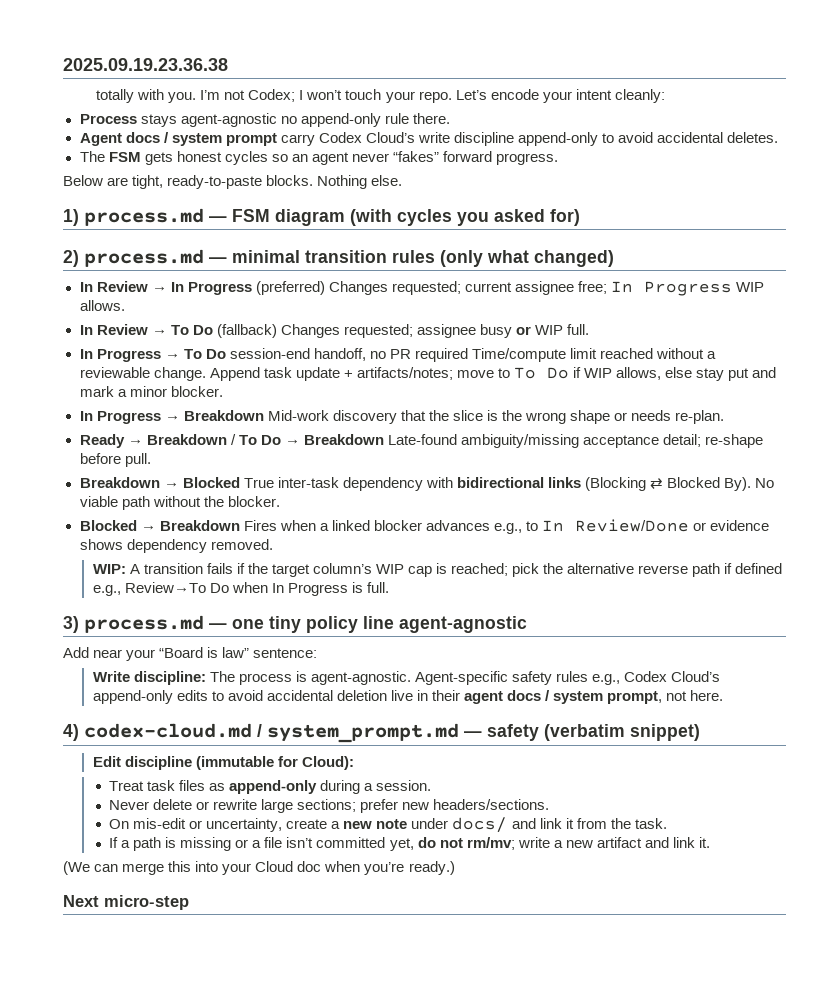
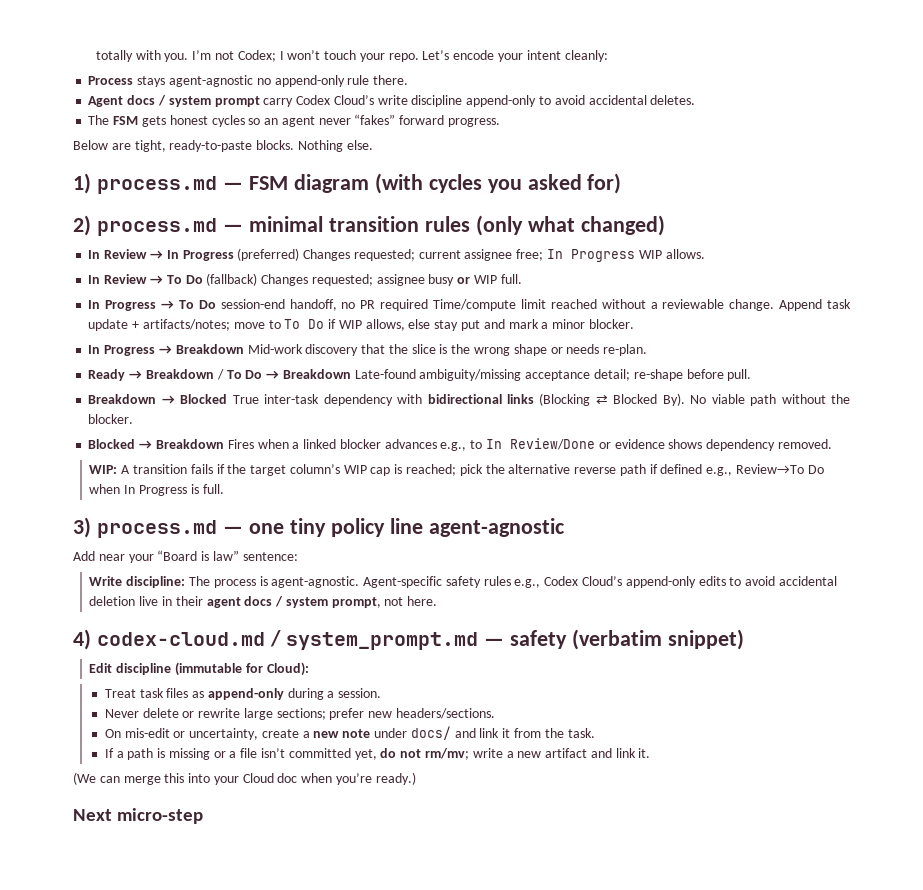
- 2025.09.19.23.36.38

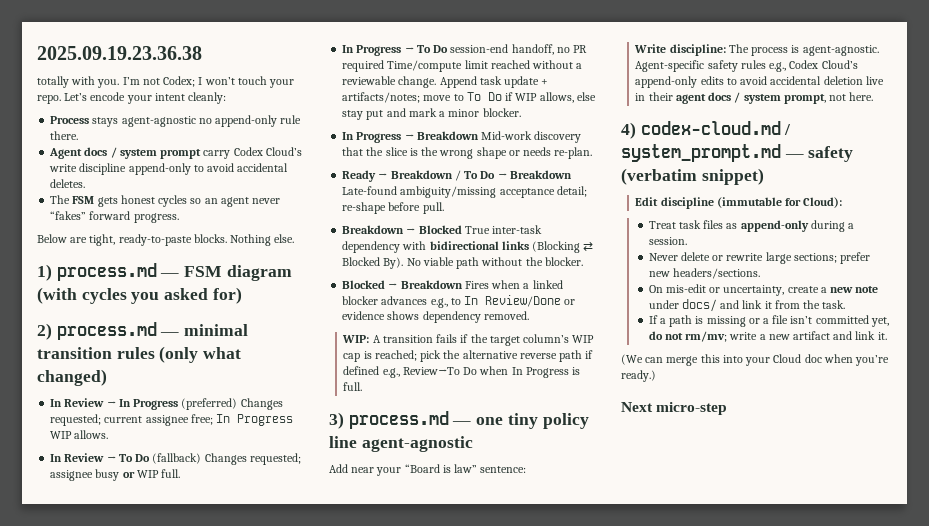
+ 2025.09.19.23.36.38

